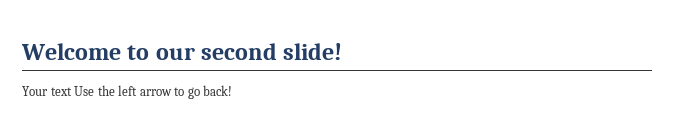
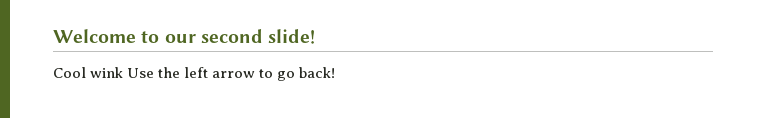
- Your text Use the left arrow to go back!
+ Cool wink Use the left arrow to go back!

